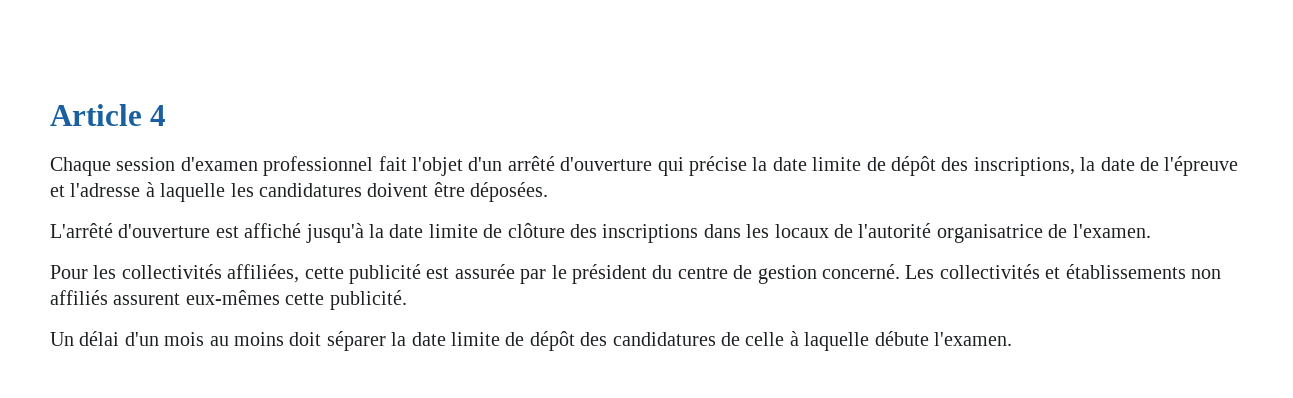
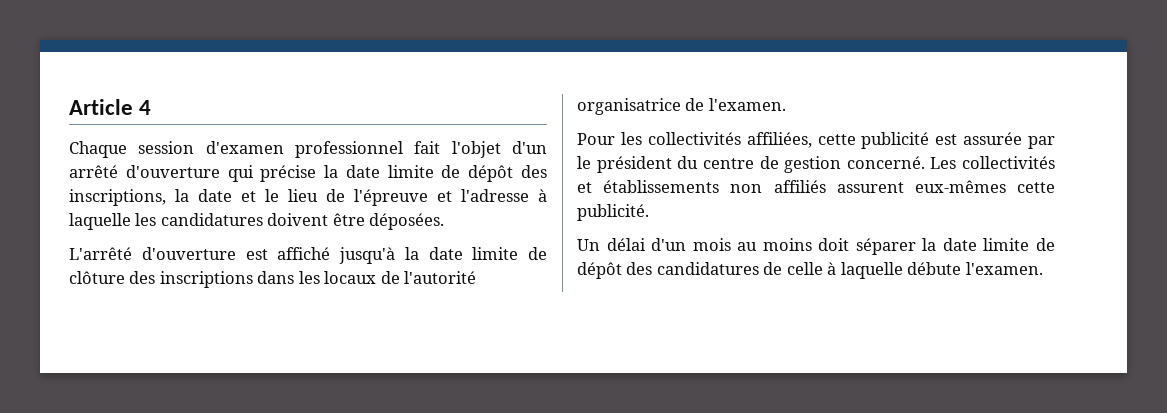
- Chaque session d'examen professionnel fait l'objet d'un arrêté d'ouverture qui précise la date limite de dépôt des inscriptions, la date de l'épreuve et l'adresse à laquelle les candidatures doivent être déposées.
+ Chaque session d'examen professionnel fait l'objet d'un arrêté d'ouverture qui précise la date limite de dépôt des inscriptions, la date et le lieu de l'épreuve et l'adresse à laquelle les candidatures doivent être déposées.

